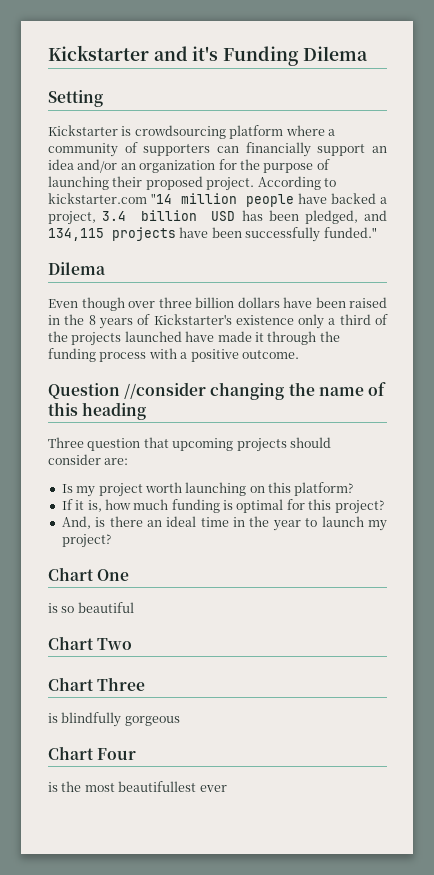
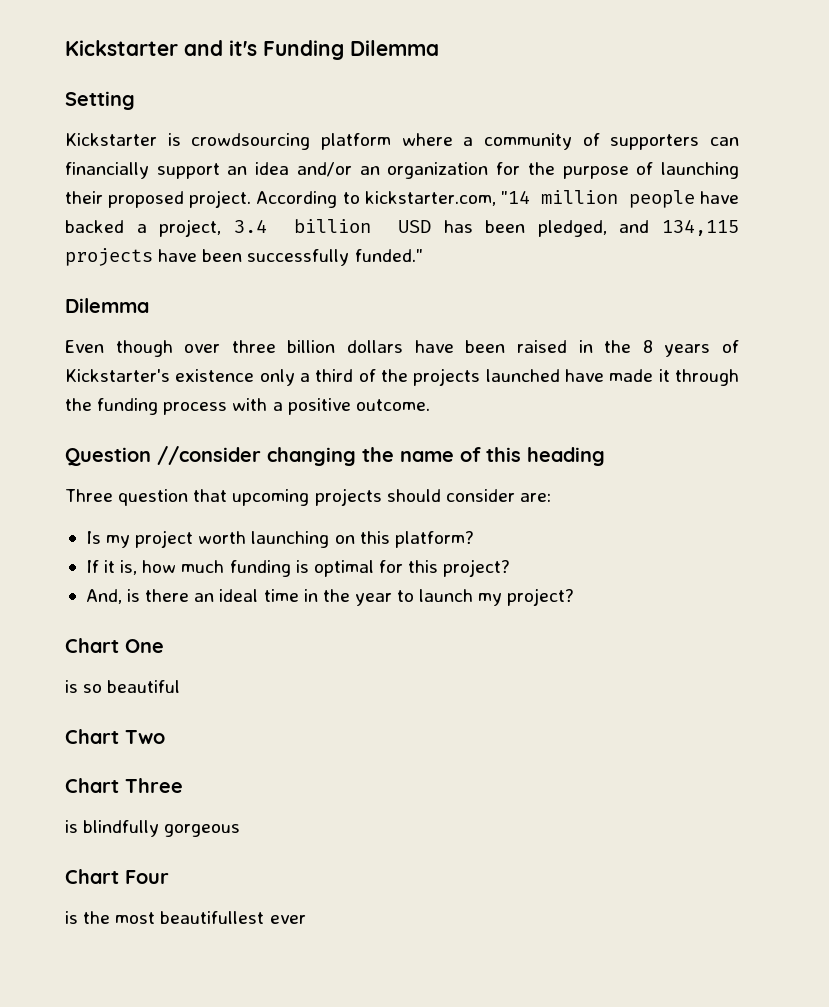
- Kickstarter and it's Funding Dilema
+ Kickstarter and it's Funding Dilemma
- According to kickstarter.com "14 million people have backed a project, 3.4 billion USD has been pledged, and 134,115 projects have been successfully funded."
- Dilema
+ According to kickstarter.com, "14 million people have backed a project, 3.4 billion USD has been pledged, and 134,115 projects have been successfully funded."
+ Dilemma

